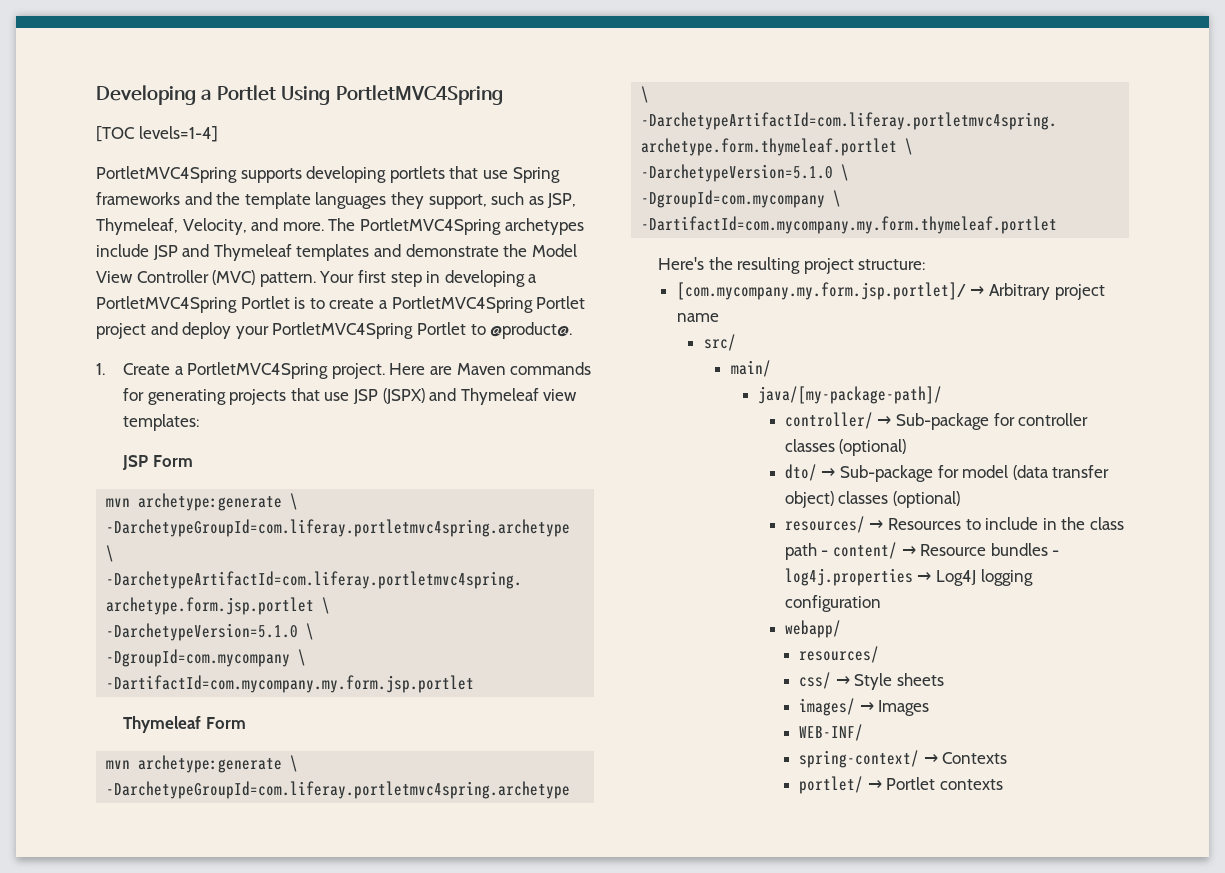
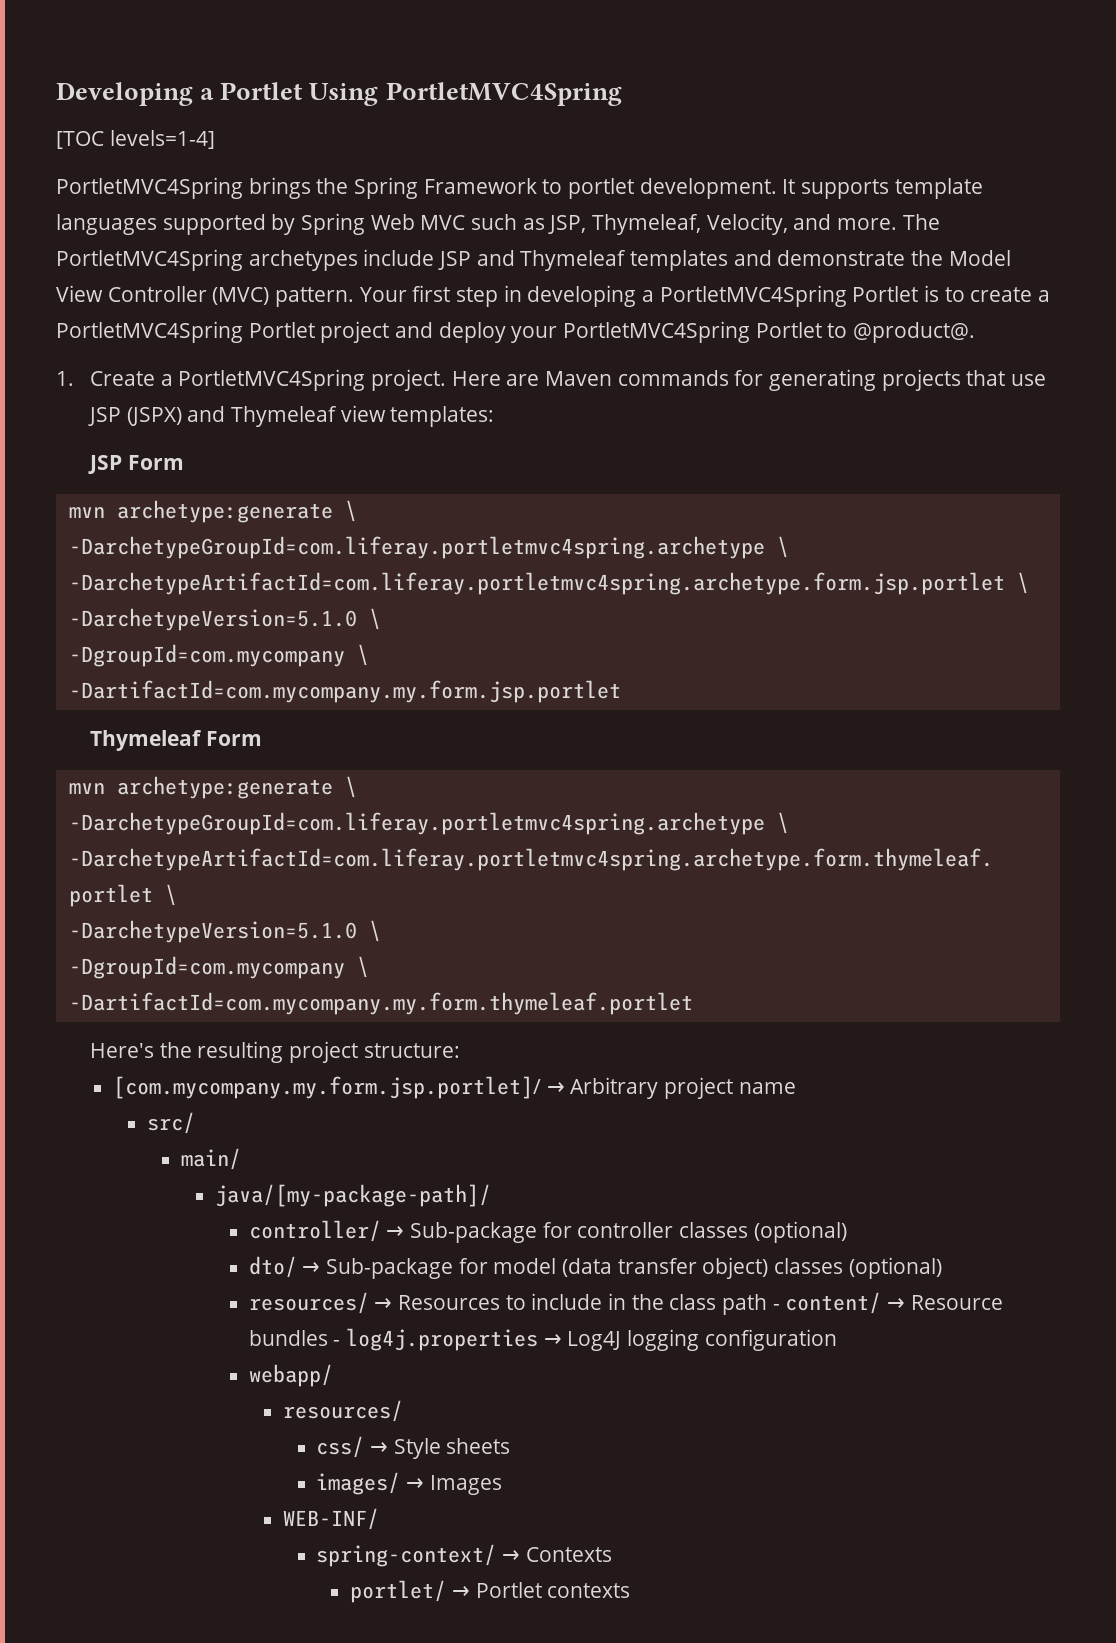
- PortletMVC4Spring supports developing portlets that use Spring frameworks and the template languages they support, such as JSP, Thymeleaf, Velocity, and more.
+ PortletMVC4Spring brings the Spring Framework to portlet development. It supports template languages supported by Spring Web MVC such as JSP, Thymeleaf, Velocity, and more.

